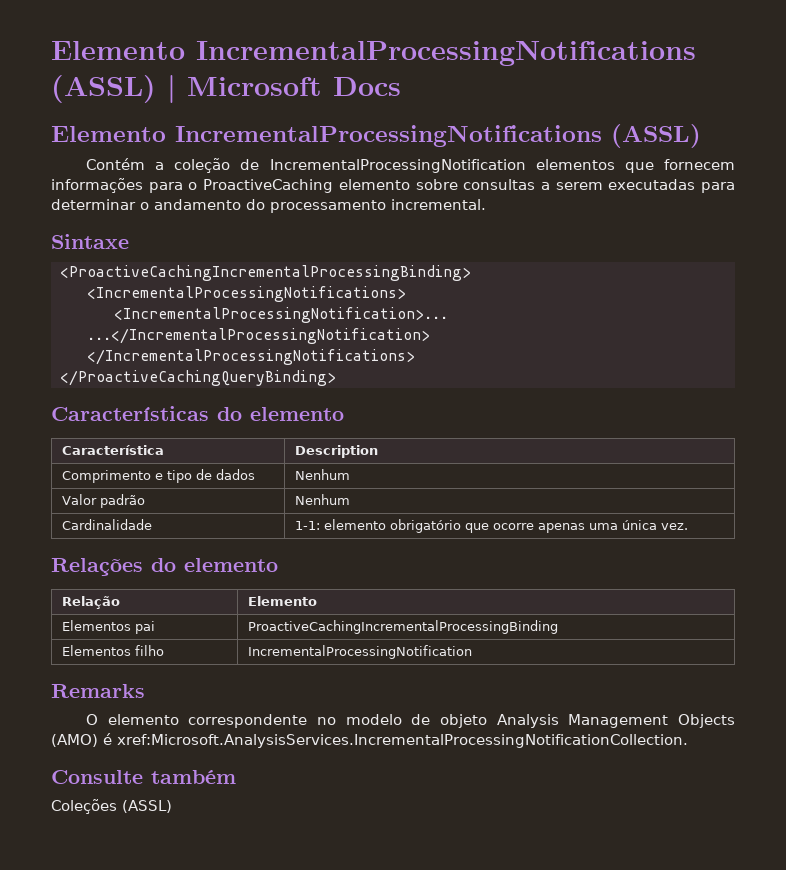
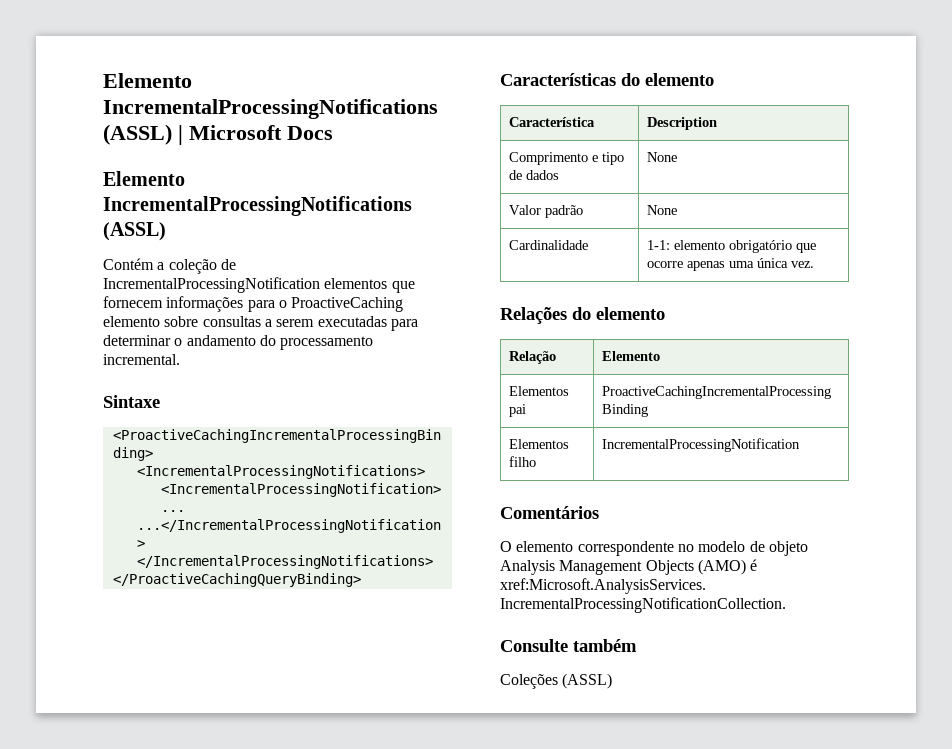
- Comprimento e tipo de dados | Nenhum
+ Comprimento e tipo de dados | None
- Valor padrão | Nenhum
+ Valor padrão | None
- Remarks
+ Comentários

